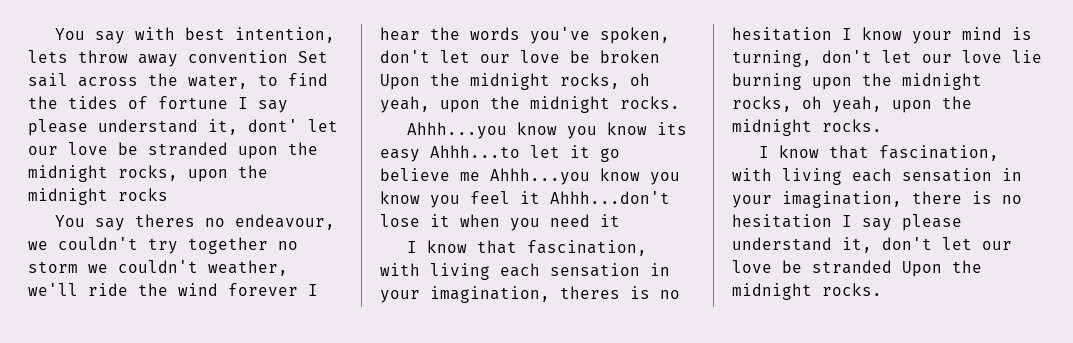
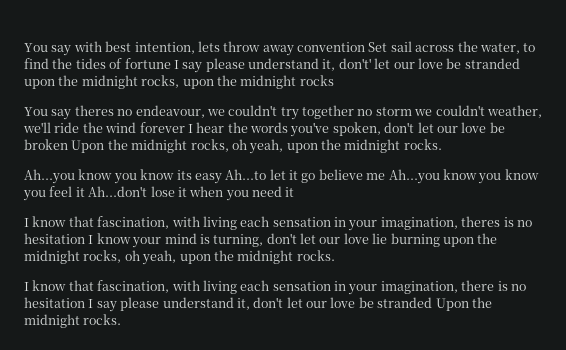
- You say with best intention, lets throw away convention Set sail across the water, to find the tides of fortune I say please understand it, dont' let our love be stranded upon the midnight rocks, upon the midnight rocks
+ You say with best intention, lets throw away convention Set sail across the water, to find the tides of fortune I say please understand it, don't' let our love be stranded upon the midnight rocks, upon the midnight rocks
- Ahhh...you know you know its easy Ahhh...to let it go believe me Ahhh...you know you know you feel it Ahhh...don't lose it when you need it
+ Ah...you know you know its easy Ah...to let it go believe me Ah...you know you know you feel it Ah...don't lose it when you need it

